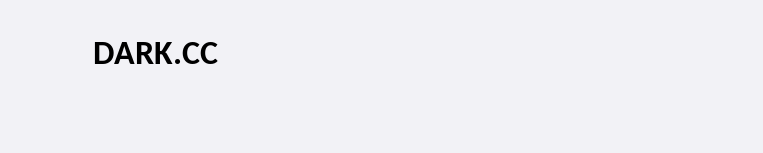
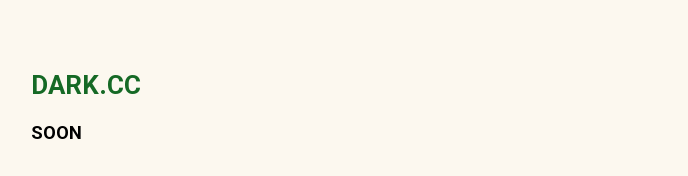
+ SOON

